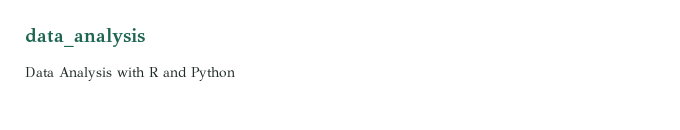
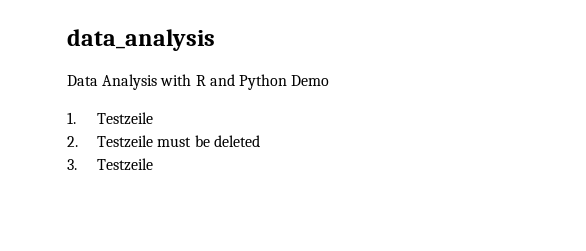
- Data Analysis with R and Python
+ Data Analysis with R and Python Demo
+ 1. Testzeile
+ 2. Testzeile must be deleted
+ 3. Testzeile

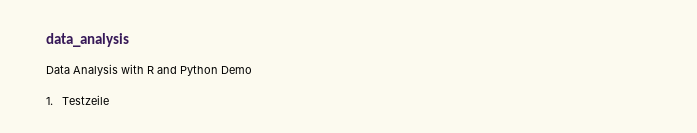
- 2. Testzeile must be deleted
- 3. Testzeile

